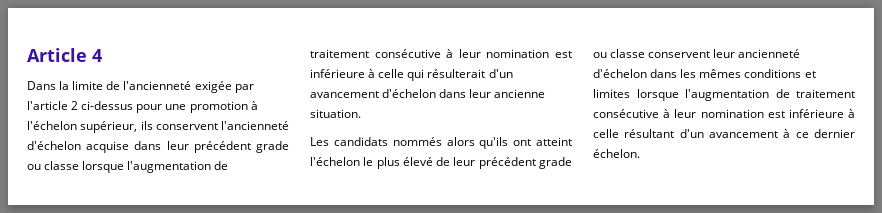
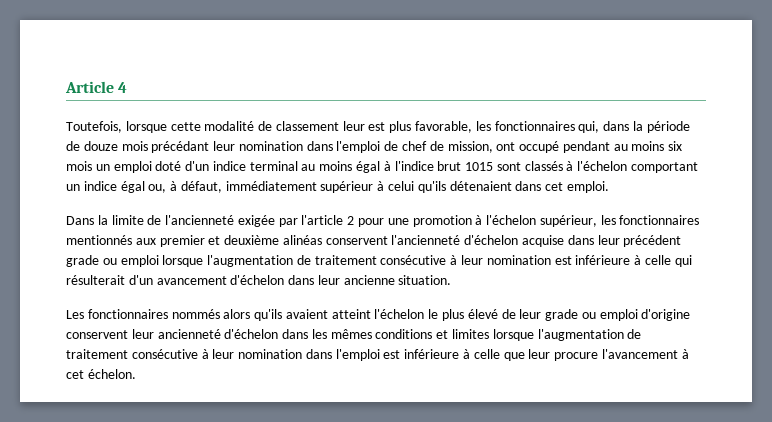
+ Toutefois, lorsque cette modalité de classement leur est plus favorable, les fonctionnaires qui, dans la période de douze mois précédant leur nomination dans l'emploi de chef de mission, ont occupé pendant au moins six mois un emploi doté d'un indice terminal au moins égal à l'indice brut 1015 sont classés à l'échelon comportant un indice égal ou, à défaut, immédiatement supérieur à celui qu'ils détenaient dans cet emploi.
- Dans la limite de l'ancienneté exigée par l'article 2 ci-dessus pour une promotion à l'échelon supérieur, ils conservent l'ancienneté d'échelon acquise dans leur précédent grade ou classe lorsque l'augmentation de traitement consécutive à leur nomination est inférieure à celle qui résulterait d'un avancement d'échelon dans leur ancienne situation.
+ Dans la limite de l'ancienneté exigée par l'article 2 pour une promotion à l'échelon supérieur, les fonctionnaires mentionnés aux premier et deuxième alinéas conservent l'ancienneté d'échelon acquise dans leur précédent grade ou emploi lorsque l'augmentation de traitement consécutive à leur nomination est inférieure à celle qui résulterait d'un avancement d'échelon dans leur ancienne situation.
- Les candidats nommés alors qu'ils ont atteint l'échelon le plus élevé de leur précédent grade ou classe conservent leur ancienneté d'échelon dans les mêmes conditions et limites lorsque l'augmentation de traitement consécutive à leur nomination est inférieure à celle résultant d'un avancement à ce dernier échelon.
+ Les fonctionnaires nommés alors qu'ils avaient atteint l'échelon le plus élevé de leur grade ou emploi d'origine conservent leur ancienneté d'échelon dans les mêmes conditions et limites lorsque l'augmentation de traitement consécutive à leur nomination dans l'emploi est inférieure à celle que leur procure l'avancement à cet échelon.

